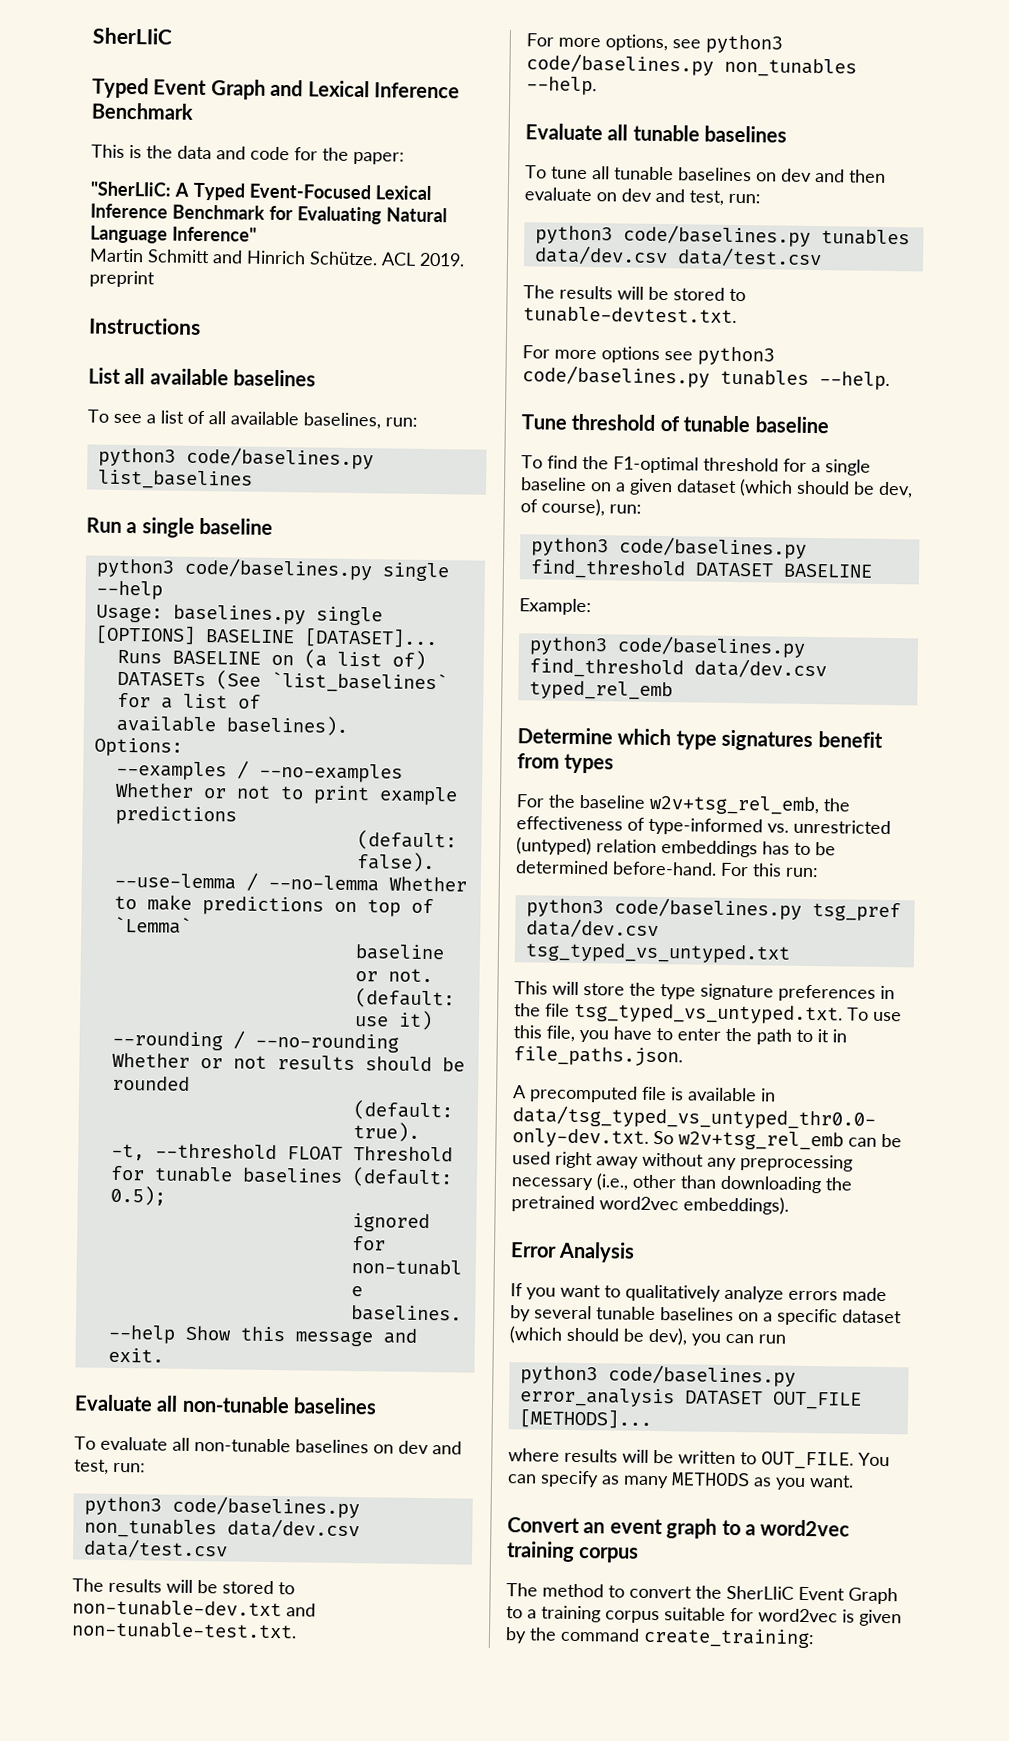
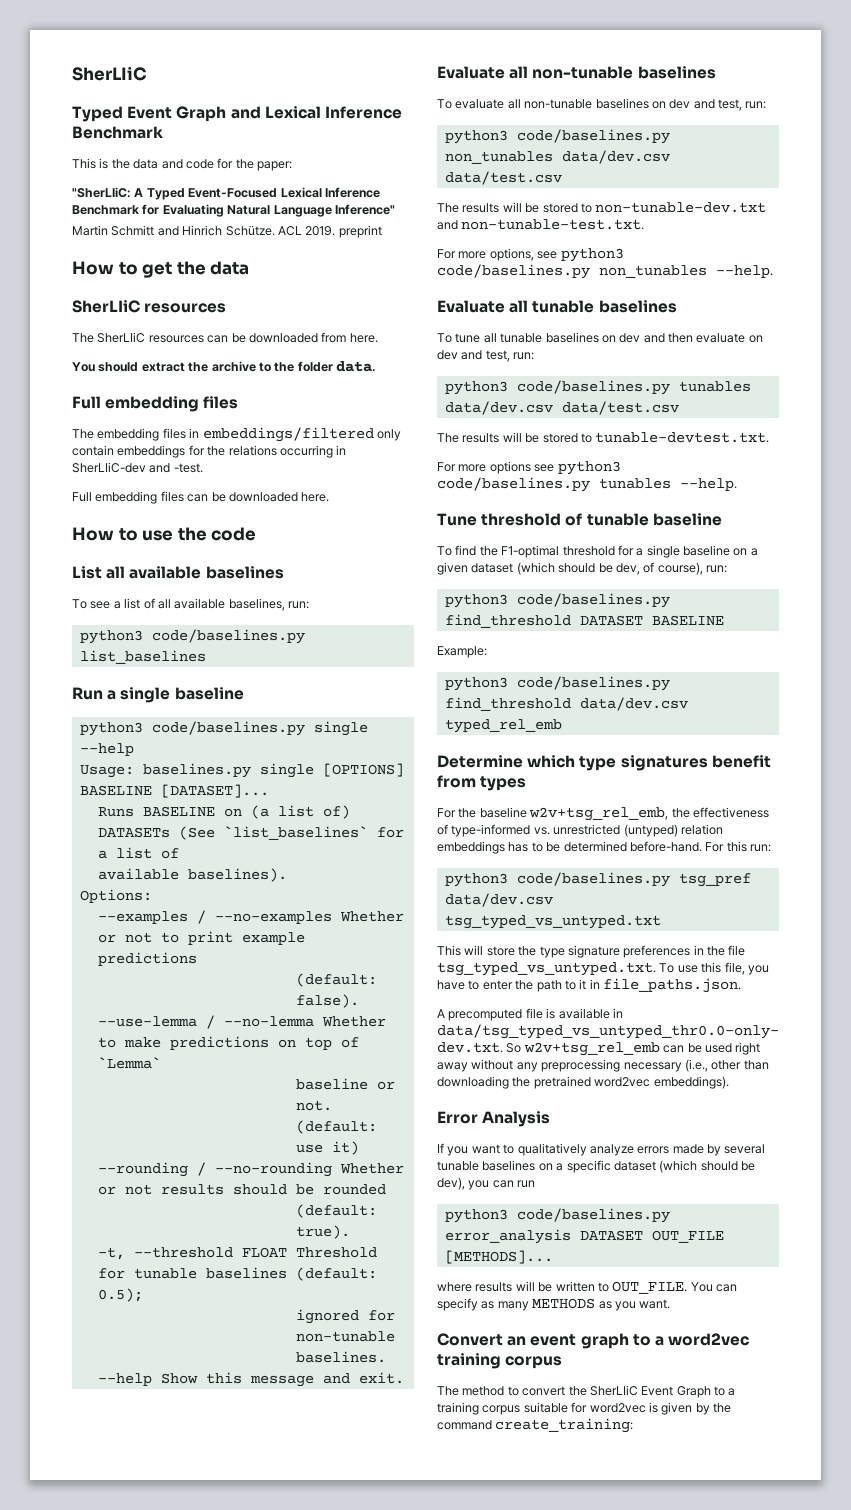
- Instructions
+ How to get the data
+ SherLIiC resources
+ The SherLIiC resources can be downloaded from here.
+ You should extract the archive to the folder data.
+ Full embedding files
+ The embedding files in embeddings/filtered only contain embeddings for the relations occurring in SherLIiC-dev and -test.
+ Full embedding files can be downloaded here.
+ How to use the code

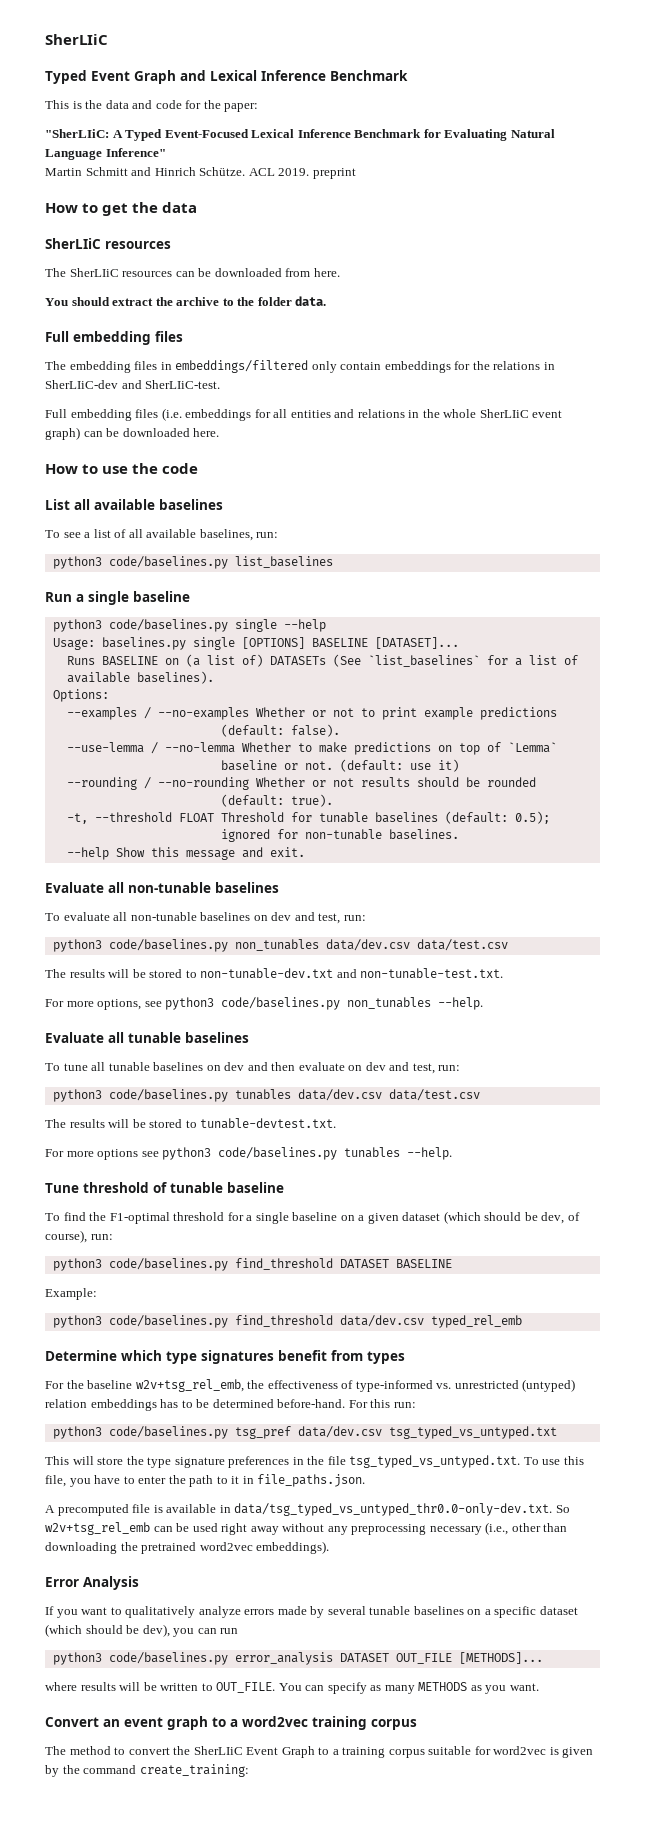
- The embedding files in embeddings/filtered only contain embeddings for the relations occurring in SherLIiC-dev and -test.
- Full embedding files can be downloaded here.
+ The embedding files in embeddings/filtered only contain embeddings for the relations in SherLIiC-dev and SherLIiC-test.
+ Full embedding files (i.e. embeddings for all entities and relations in the whole SherLIiC event graph) can be downloaded here.

